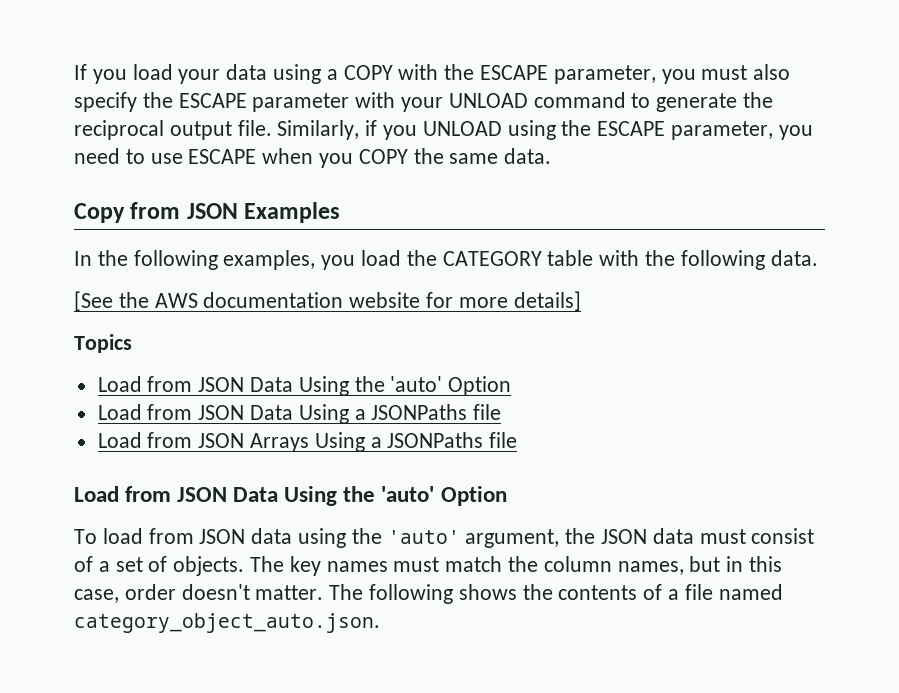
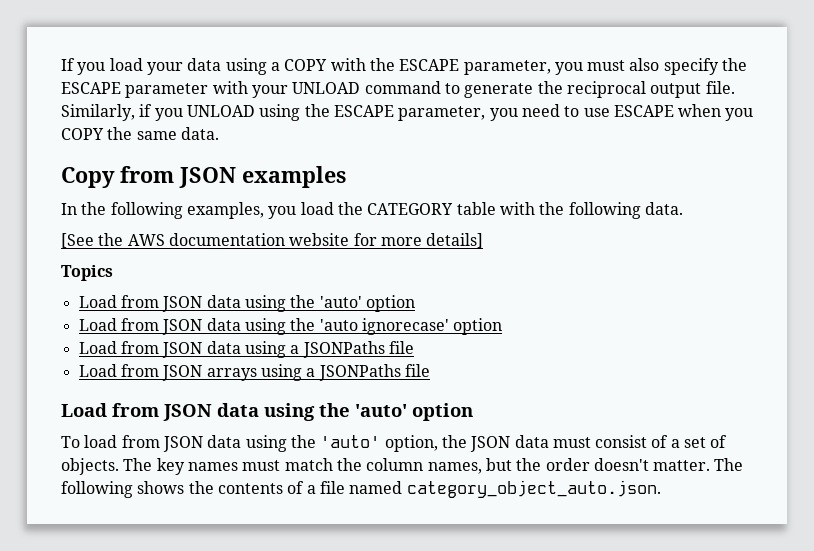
- Copy from JSON Examples
+ Copy from JSON examples
  Topics
- Load from JSON Data Using the 'auto' Option
- Load from JSON Data Using a JSONPaths file
- Load from JSON Arrays Using a JSONPaths file
- Load from JSON Data Using the 'auto' Option
+ Load from JSON data using the 'auto' option
+ Load from JSON data using the 'auto ignorecase' option
+ Load from JSON data using a JSONPaths file
+ Load from JSON arrays using a JSONPaths file
+ Load from JSON data using the 'auto' option
- To load from JSON data using the 'auto' argument, the JSON data must consist of a set of objects.
+ To load from JSON data using the 'auto' option, the JSON data must consist of a set of objects.
- The key names must match the column names, but in this case, order doesn't matter.
+ The key names must match the column names, but the order doesn't matter.

